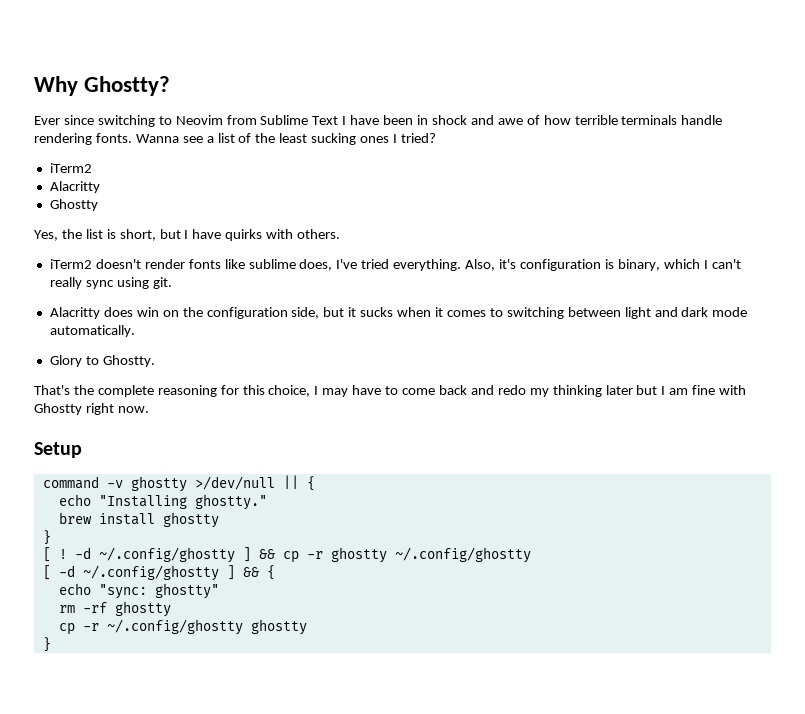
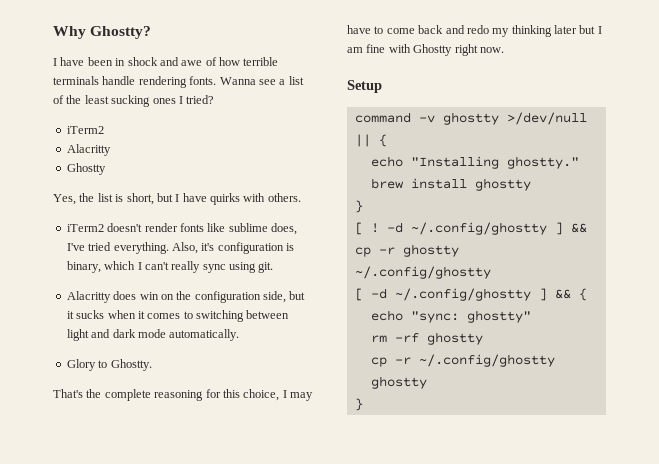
- Ever since switching to Neovim from Sublime Text I have been in shock and awe of how terrible terminals handle rendering fonts.
+ I have been in shock and awe of how terrible terminals handle rendering fonts.

